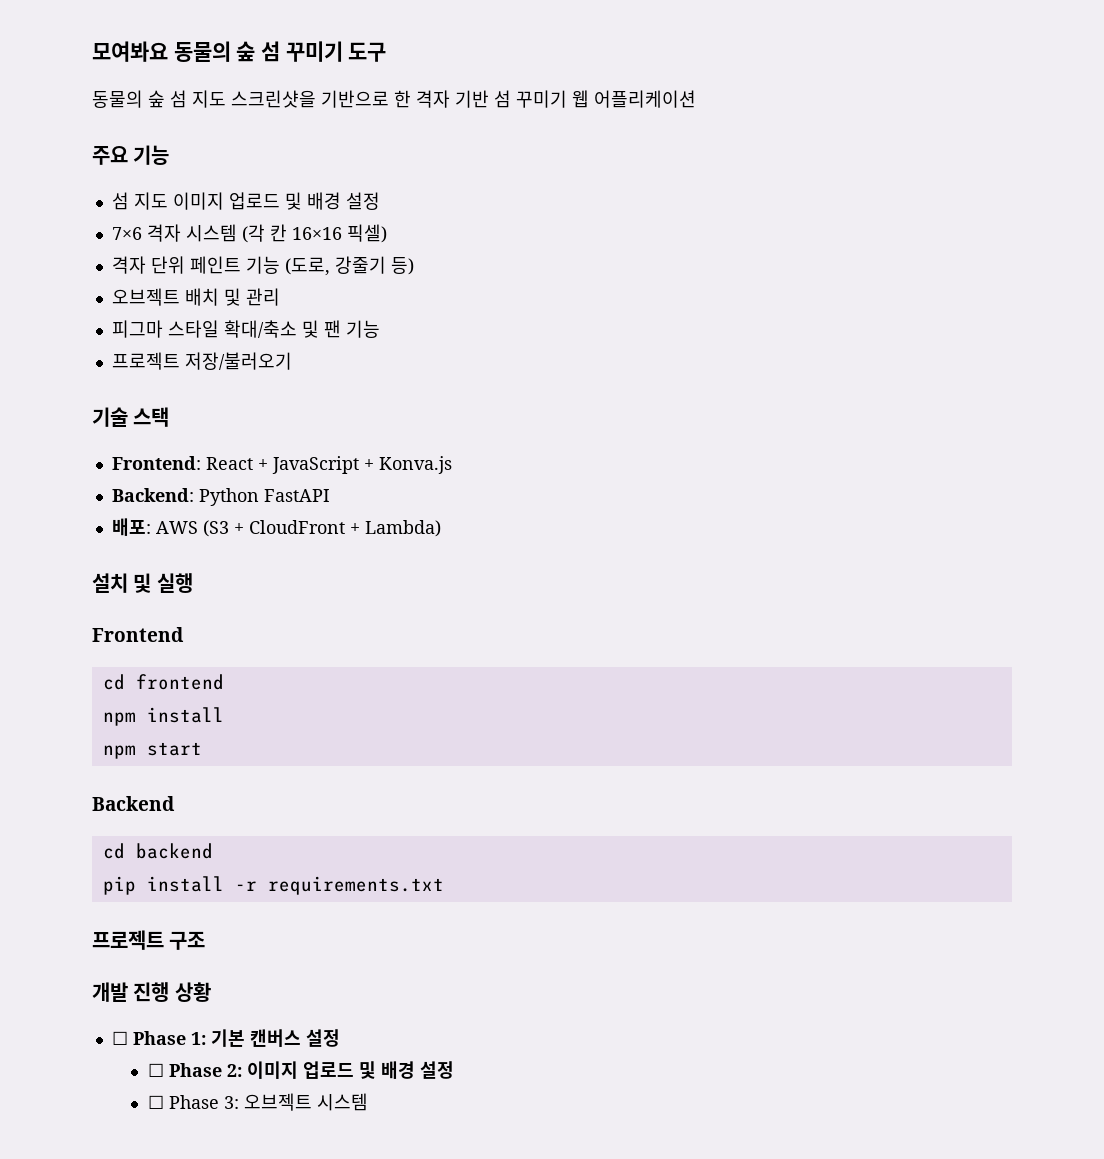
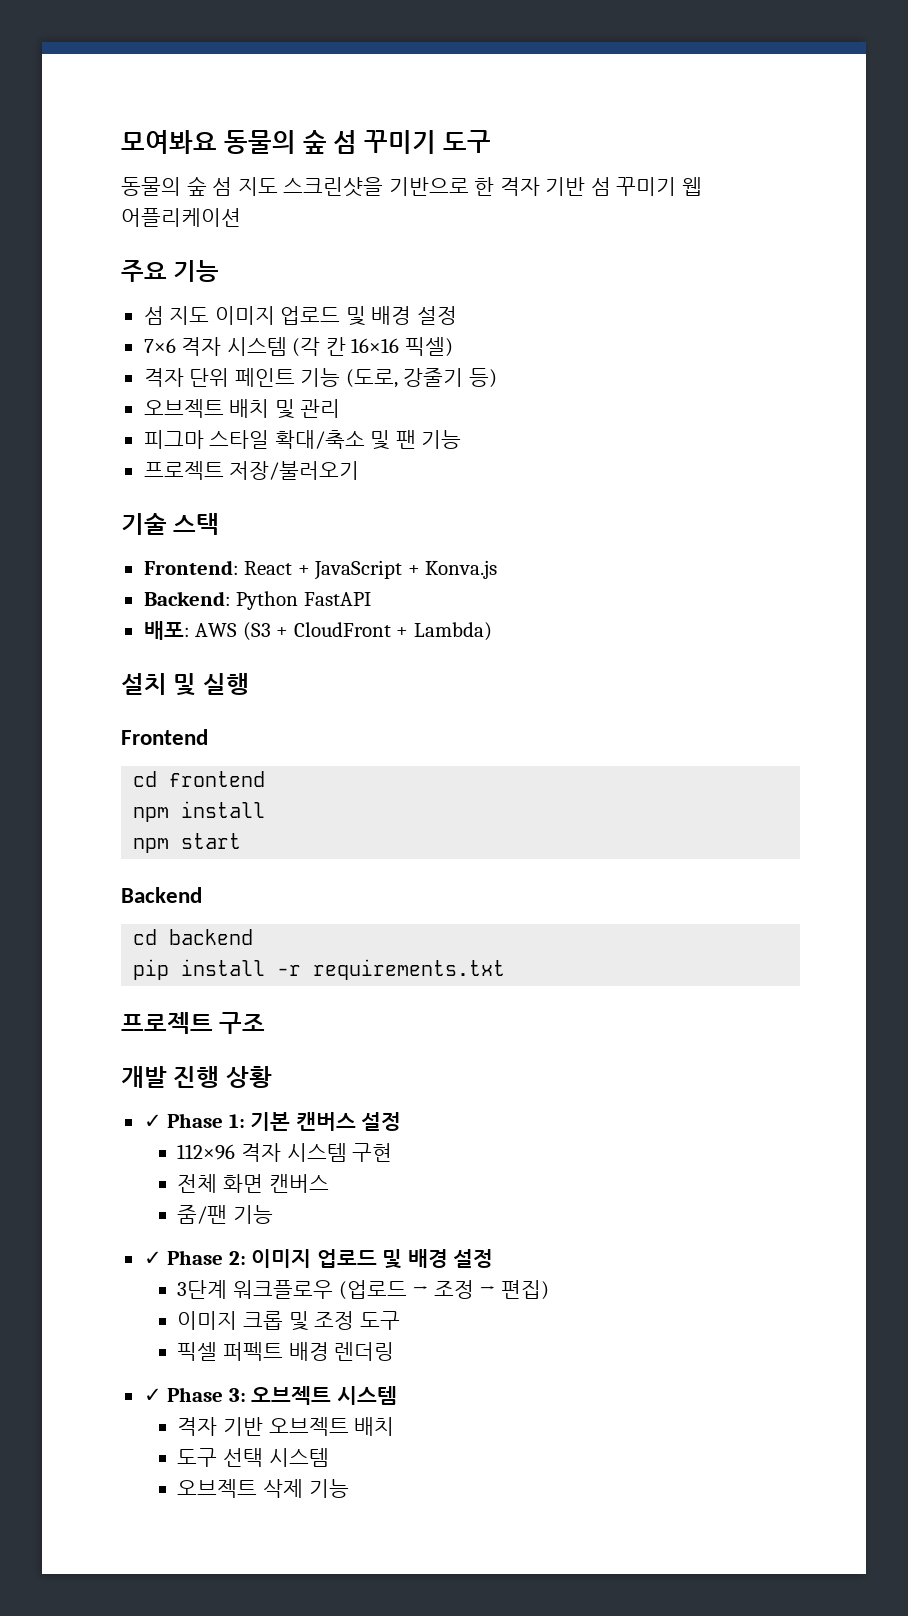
- ☐ Phase 1: 기본 캔버스 설정
+ ✓ Phase 1: 기본 캔버스 설정
- ☐ Phase 2: 이미지 업로드 및 배경 설정
+ 112×96 격자 시스템 구현
+ 전체 화면 캔버스
+ 줌/팬 기능
+ ✓ Phase 2: 이미지 업로드 및 배경 설정
- ☐ Phase 3: 오브젝트 시스템
+ 3단계 워크플로우 (업로드 → 조정 → 편집)
+ 이미지 크롭 및 조정 도구
+ 픽셀 퍼펙트 배경 렌더링
+ ✓ Phase 3: 오브젝트 시스템
+ 격자 기반 오브젝트 배치
+ 도구 선택 시스템
+ 오브젝트 삭제 기능

